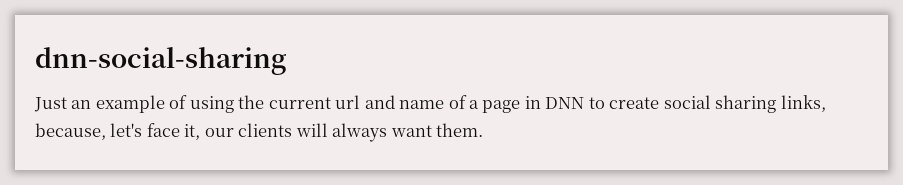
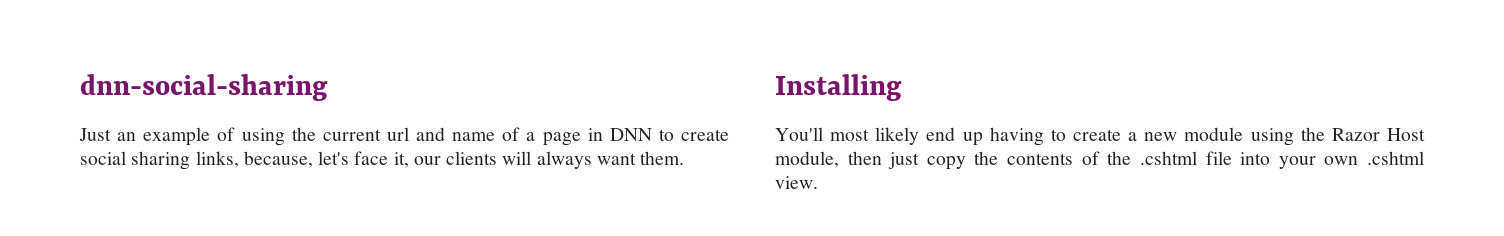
+ Installing
+ You'll most likely end up having to create a new module using the Razor Host module, then just copy the contents of the .cshtml file into your own .cshtml view.

